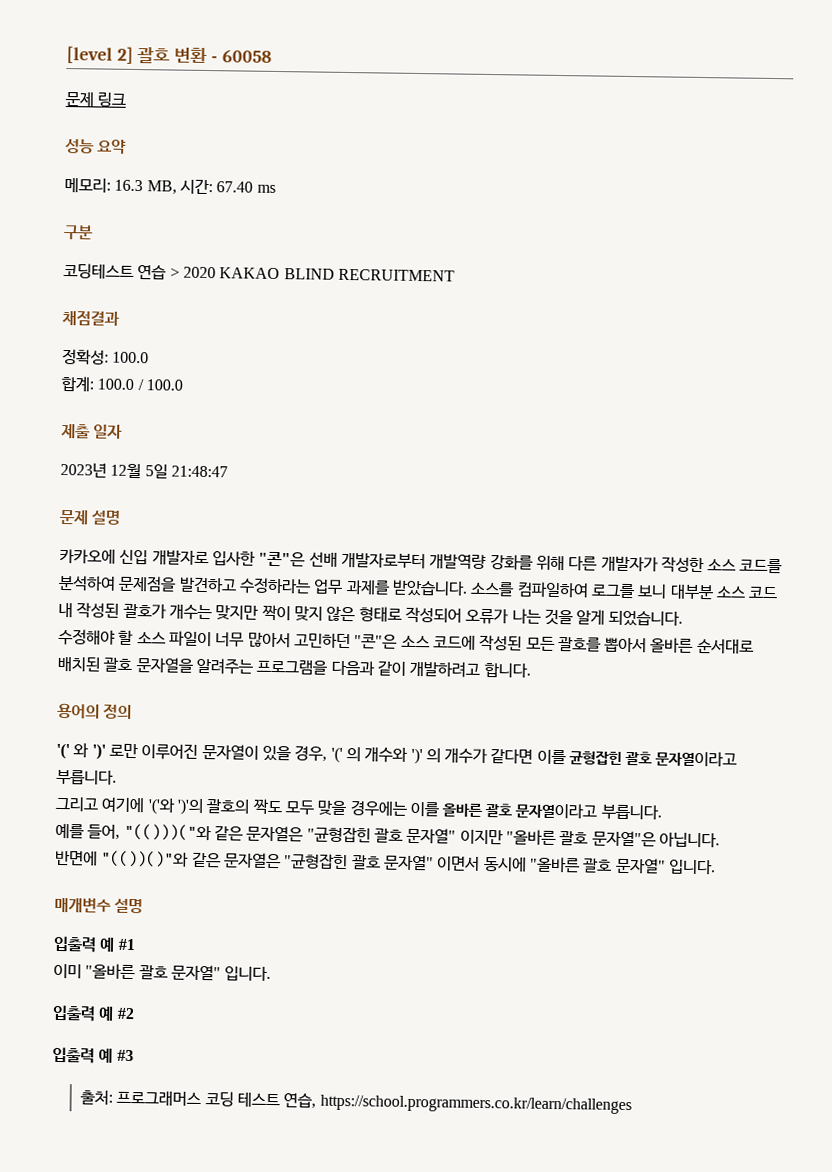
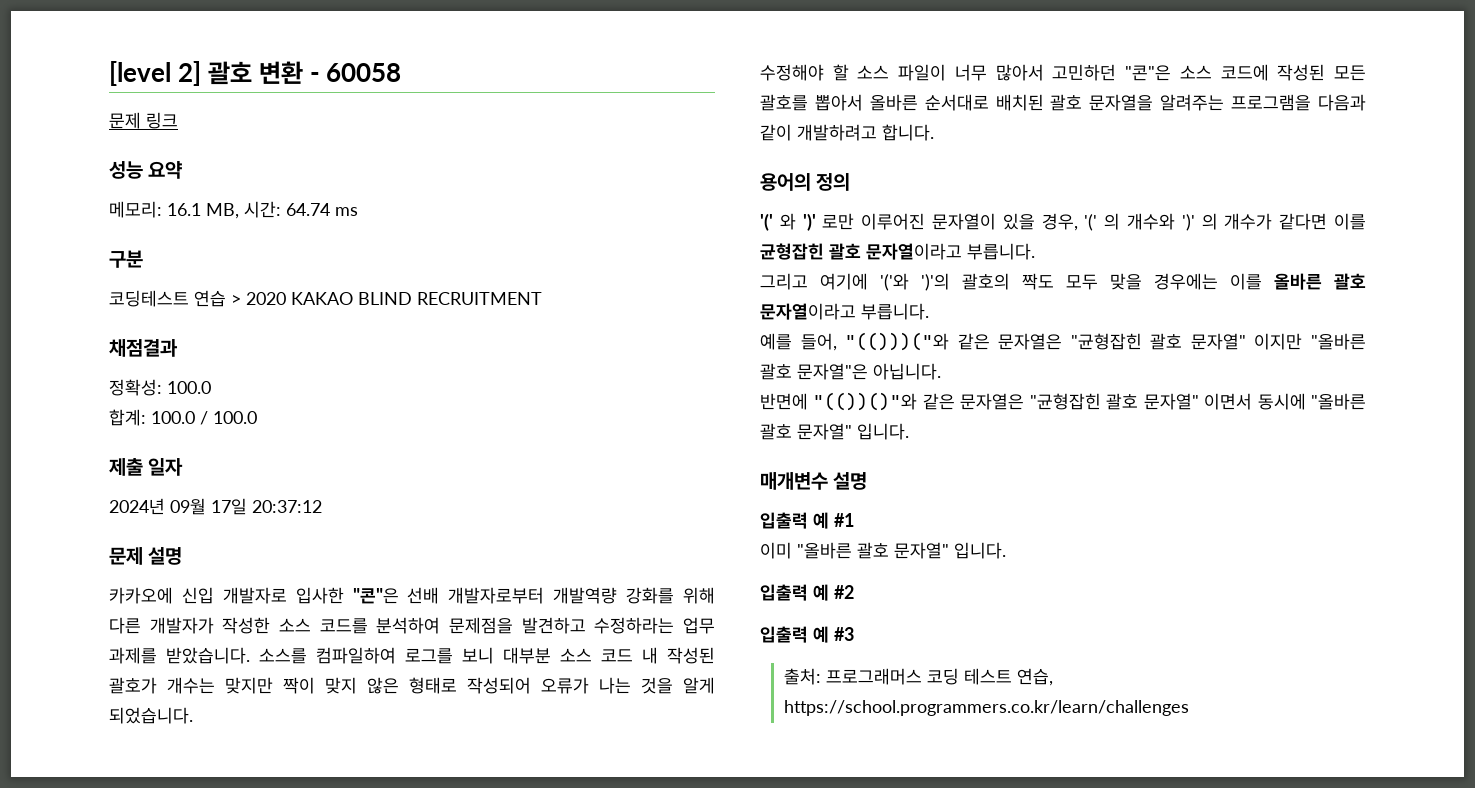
- 메모리: 16.3 MB, 시간: 67.40 ms
+ 메모리: 16.1 MB, 시간: 64.74 ms
- 2023년 12월 5일 21:48:47
+ 2024년 09월 17일 20:37:12

